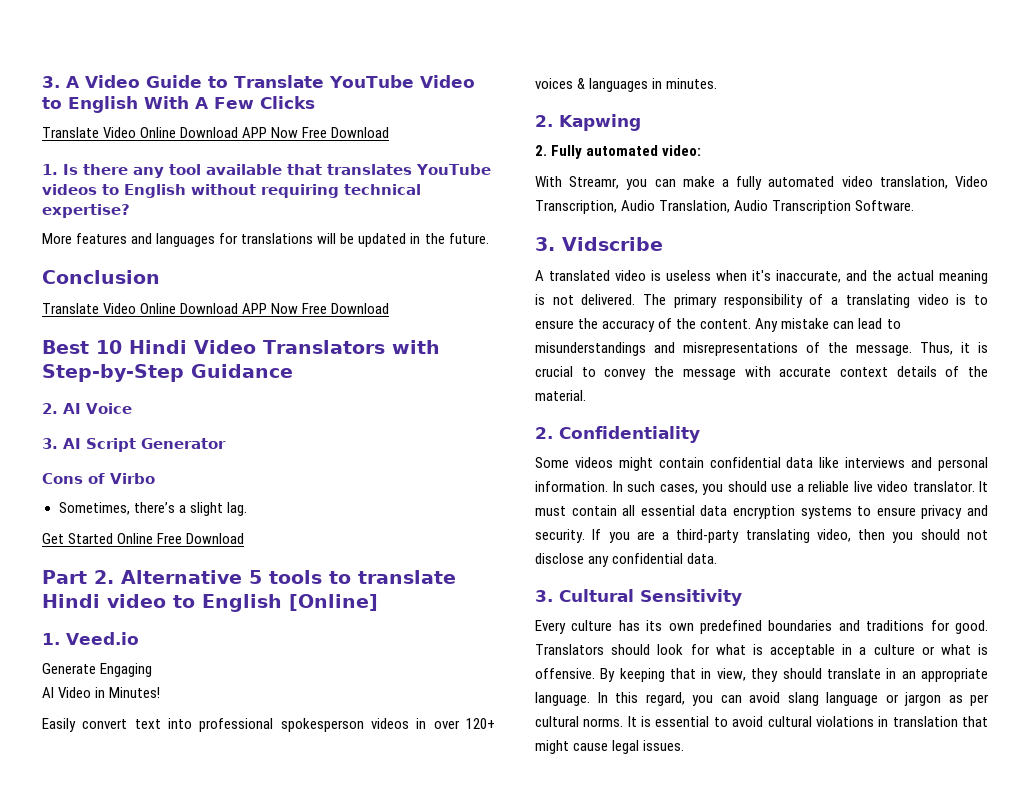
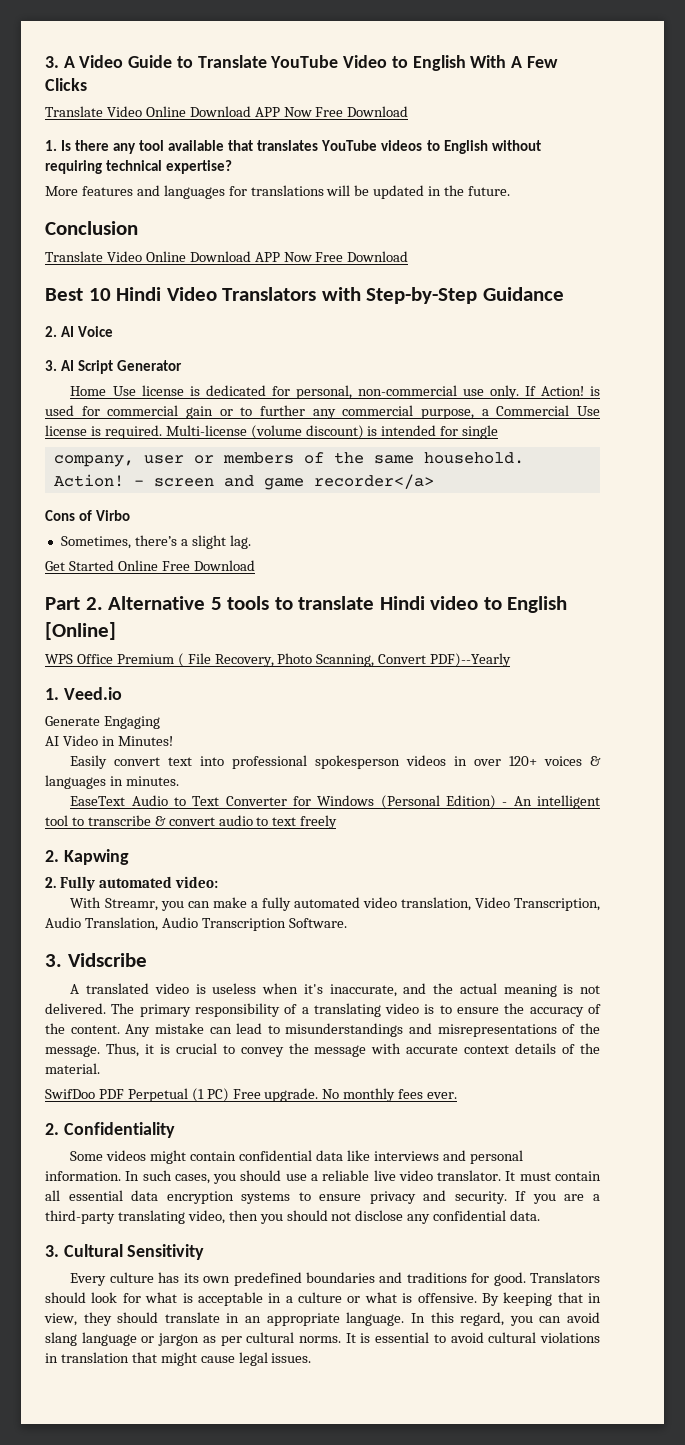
+ Home Use license is dedicated for personal, non-commercial use only. If Action! is used for commercial gain or to further any commercial purpose, a Commercial Use license is required. Multi-license (volume discount) is intended for single
+ company, user or members of the same household. Action! - screen and game recorder</a>
+ WPS Office Premium ( File Recovery, Photo Scanning, Convert PDF)--Yearly
+ EaseText Audio to Text Converter for Windows (Personal Edition) - An intelligent tool to transcribe & convert audio to text freely
+ SwifDoo PDF Perpetual (1 PC) Free upgrade. No monthly fees ever.

